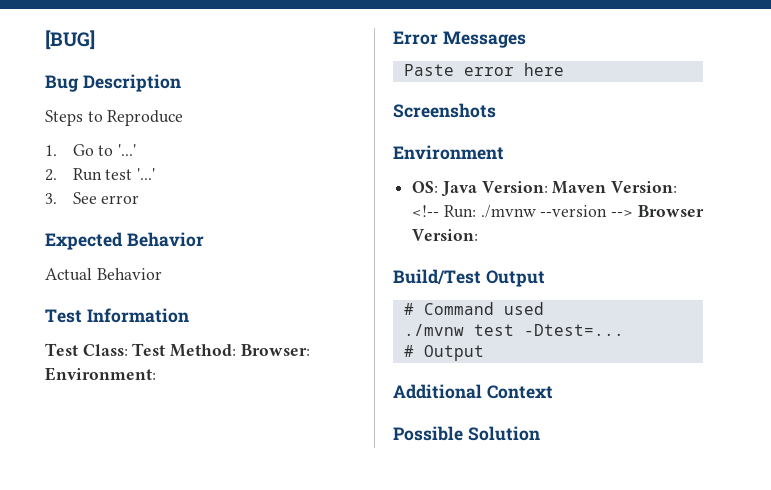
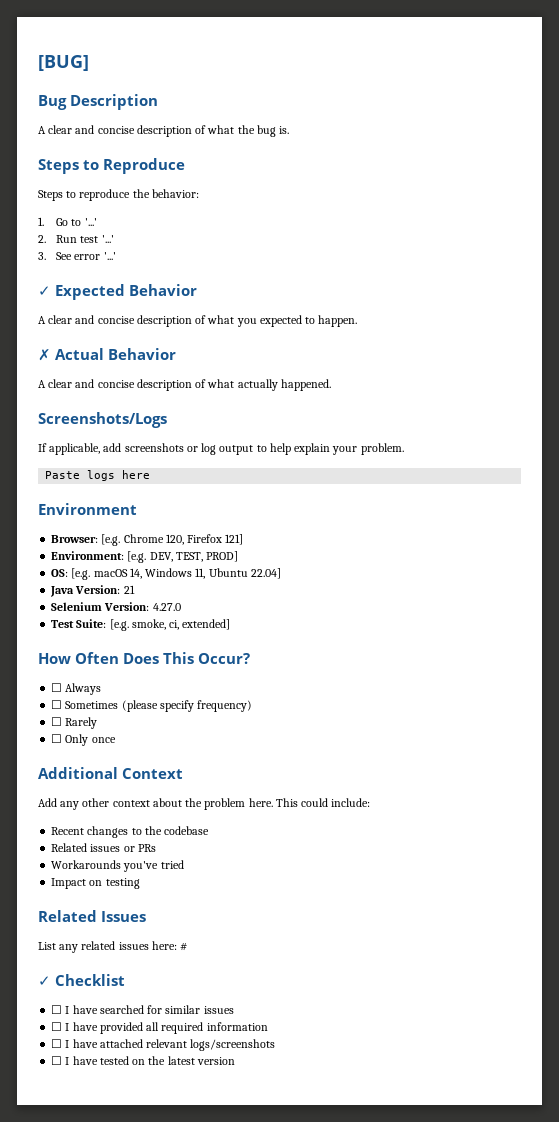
+ A clear and concise description of what the bug is.
  Steps to Reproduce
+ Steps to reproduce the behavior:
- 3. See error
- Expected Behavior
+ 3. See error '...'
+ ✓ Expected Behavior
- Actual Behavior
- Test Information
- Test Class: Test Method: Browser: Environment:
- Error Messages
+ A clear and concise description of what you expected to happen.
+ ✗ Actual Behavior
+ A clear and concise description of what actually happened.
+ Screenshots/Logs
+ If applicable, add screenshots or log output to help explain your problem.
- Paste error here
+ Paste logs here
- Screenshots
- OS: Java Version: Maven Version: <!-- Run: ./mvnw --version --> Browser Version:
- Build/Test Output
- # Command used
- ./mvnw test -Dtest=...
- # Output
+ Browser: [e.g. Chrome 120, Firefox 121]
+ Environment: [e.g. DEV, TEST, PROD]
+ OS: [e.g. macOS 14, Windows 11, Ubuntu 22.04]
+ Java Version: 21
+ Selenium Version: 4.27.0
+ Test Suite: [e.g. smoke, ci, extended]
+ How Often Does This Occur?
+ ☐ Always
+ ☐ Sometimes (please specify frequency)
+ ☐ Rarely
+ ☐ Only once
  Additional Context
- Possible Solution
+ Add any other context about the problem here. This could include:
+ Recent changes to the codebase
+ Related issues or PRs
+ Workarounds you've tried
+ Impact on testing
+ Related Issues
+ List any related issues here: #
+ ✓ Checklist
+ ☐ I have searched for similar issues
+ ☐ I have provided all required information
+ ☐ I have attached relevant logs/screenshots
+ ☐ I have tested on the latest version

